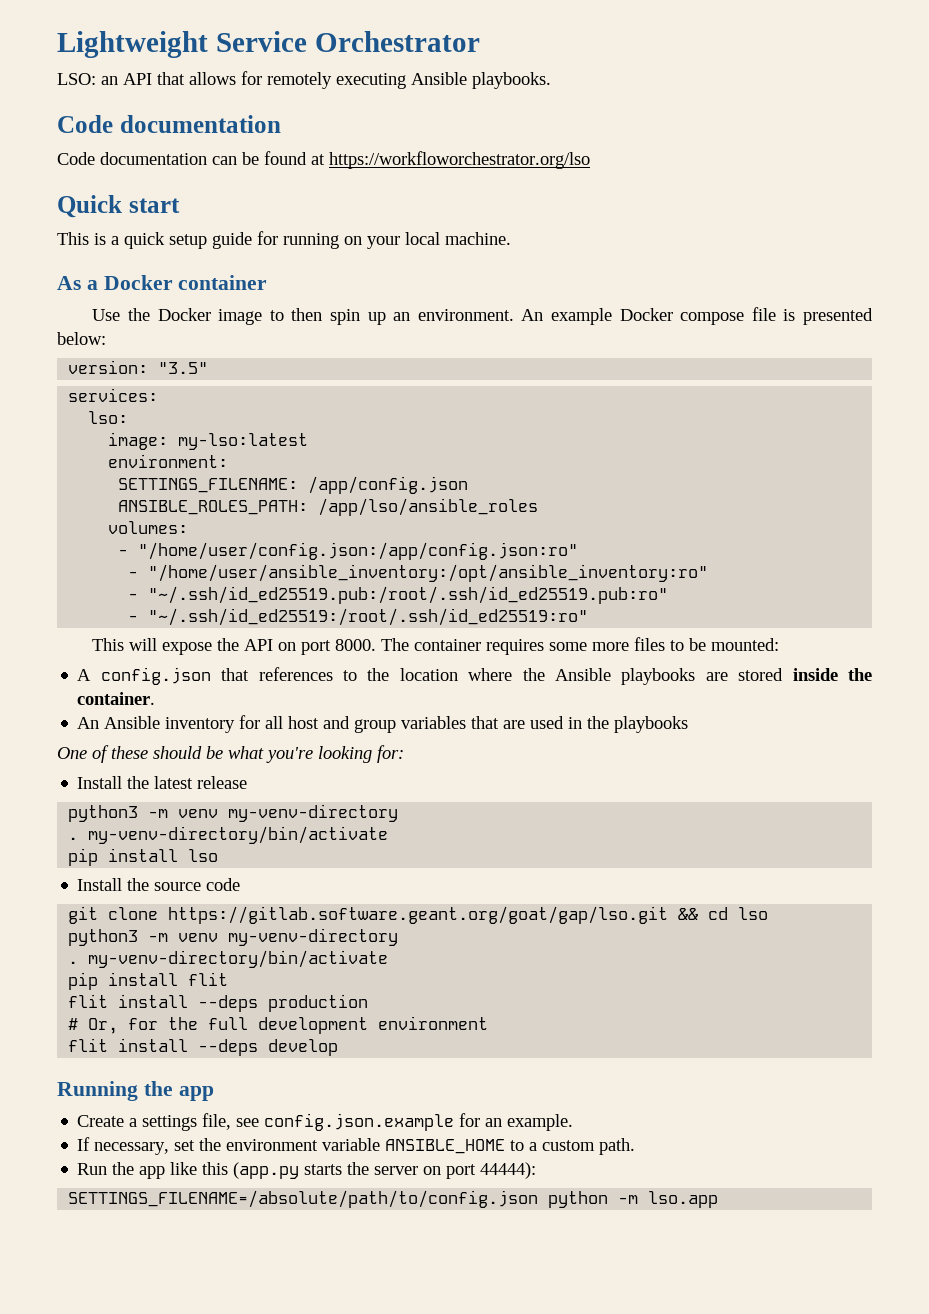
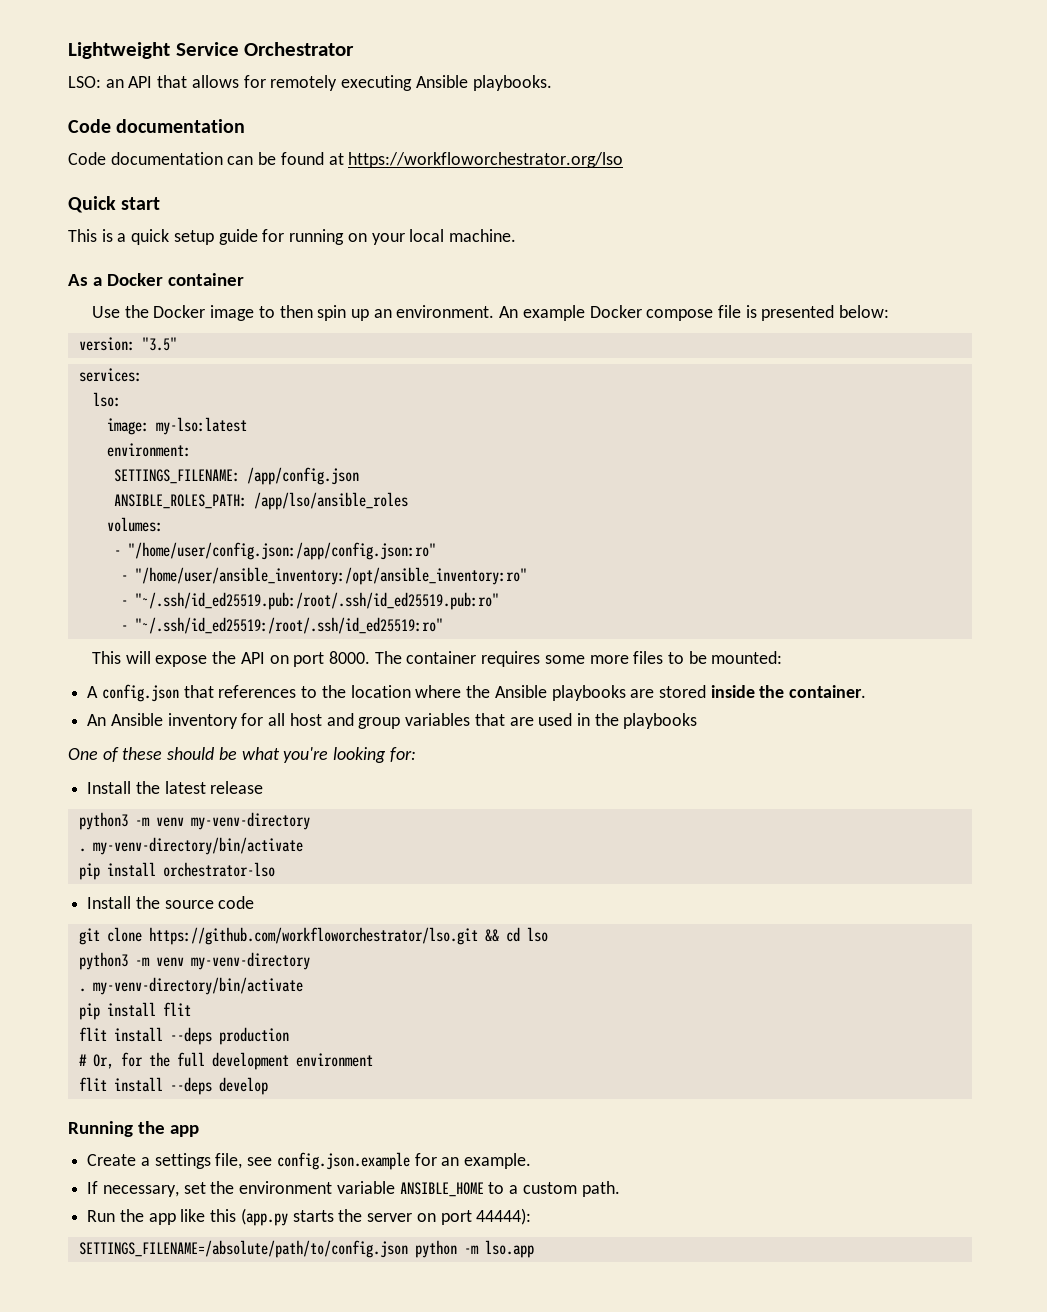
- pip install lso
+ pip install orchestrator-lso
- git clone https://gitlab.software.geant.org/goat/gap/lso.git && cd lso
+ git clone https://github.com/workfloworchestrator/lso.git && cd lso

